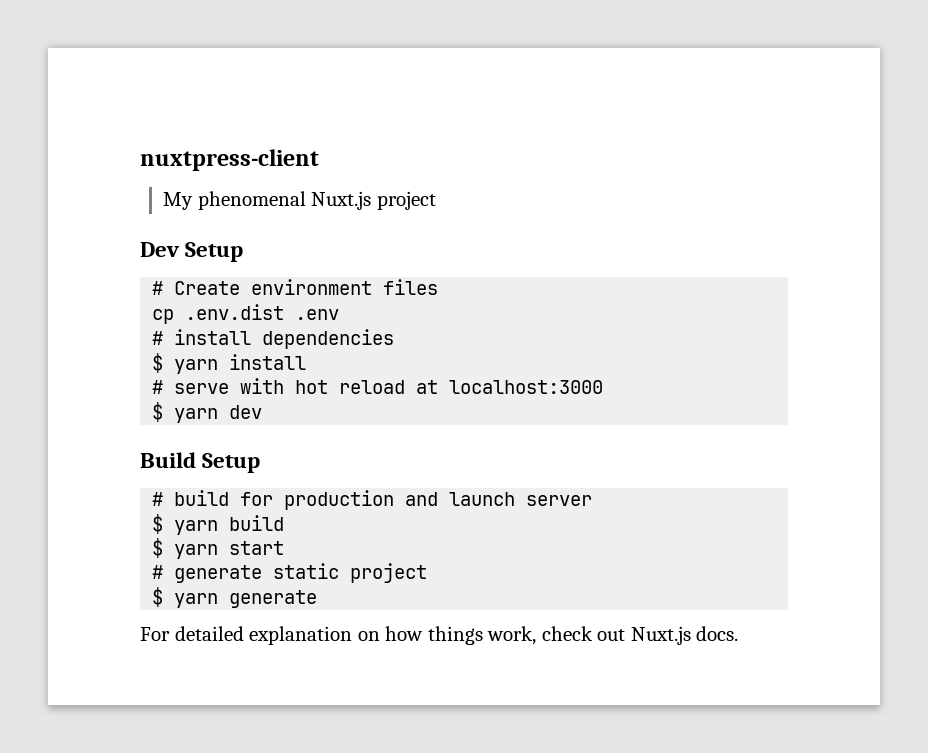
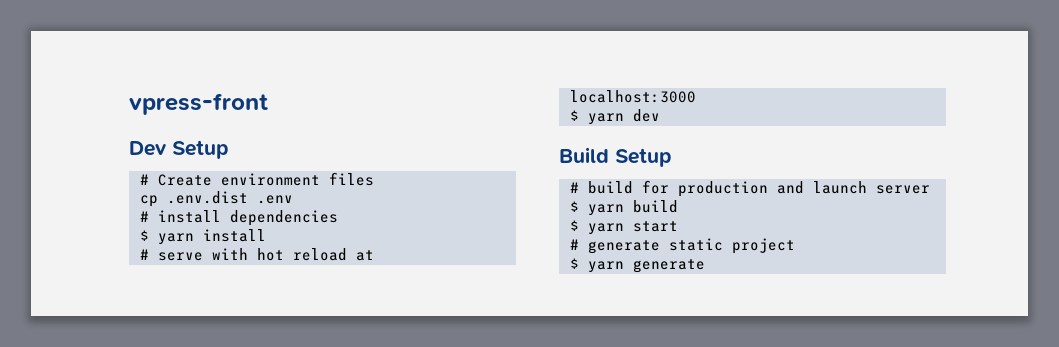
- nuxtpress-client
- My phenomenal Nuxt.js project
+ vpress-front
- For detailed explanation on how things work, check out Nuxt.js docs.

